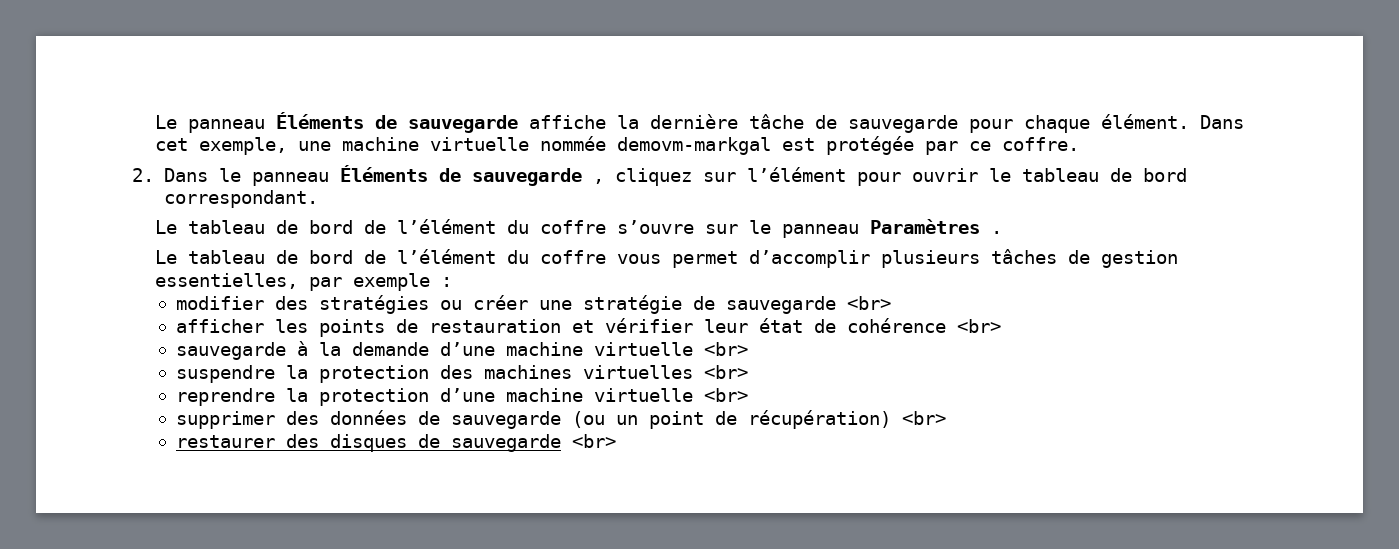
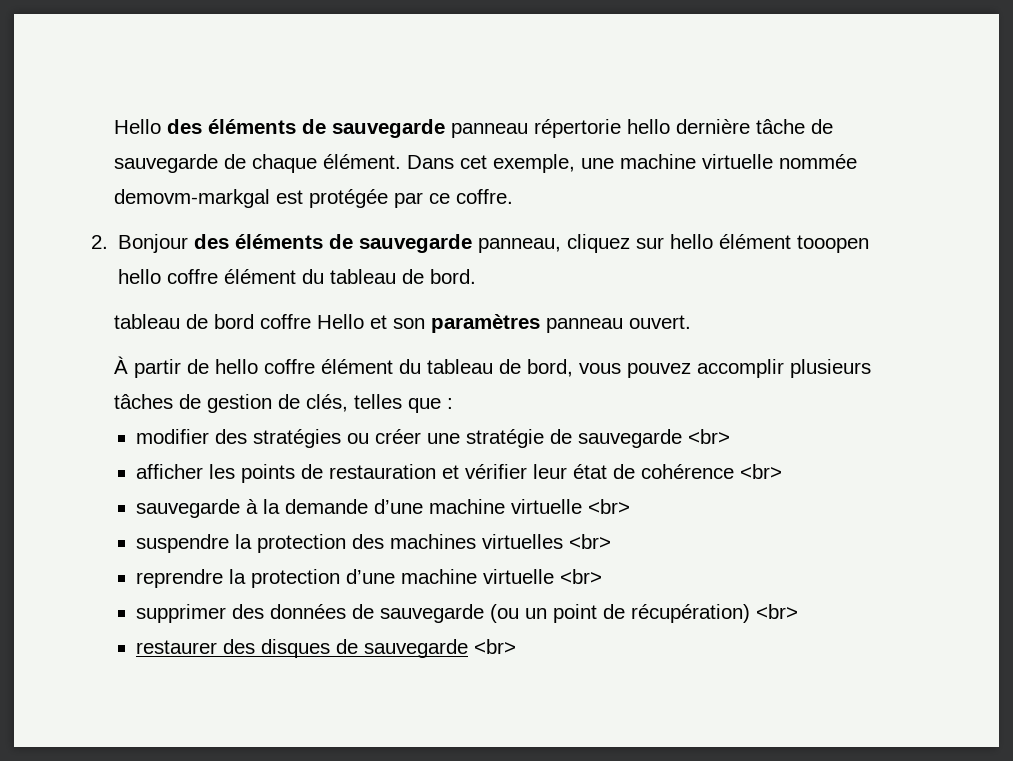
- Le panneau Éléments de sauvegarde affiche la dernière tâche de sauvegarde pour chaque élément.
+ Hello des éléments de sauvegarde panneau répertorie hello dernière tâche de sauvegarde de chaque élément.
- 2. Dans le panneau Éléments de sauvegarde , cliquez sur l’élément pour ouvrir le tableau de bord correspondant.
- Le tableau de bord de l’élément du coffre s’ouvre sur le panneau Paramètres .
- Le tableau de bord de l’élément du coffre vous permet d’accomplir plusieurs tâches de gestion essentielles, par exemple :
+ 2. Bonjour des éléments de sauvegarde panneau, cliquez sur hello élément tooopen hello coffre élément du tableau de bord.
+ tableau de bord coffre Hello et son paramètres panneau ouvert.
+ À partir de hello coffre élément du tableau de bord, vous pouvez accomplir plusieurs tâches de gestion de clés, telles que :

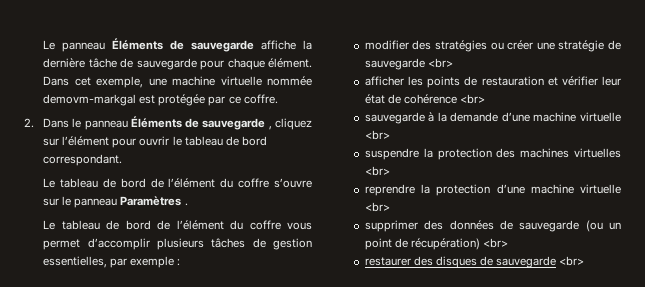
- Hello des éléments de sauvegarde panneau répertorie hello dernière tâche de sauvegarde de chaque élément.
+ Le panneau Éléments de sauvegarde affiche la dernière tâche de sauvegarde pour chaque élément.
- 2. Bonjour des éléments de sauvegarde panneau, cliquez sur hello élément tooopen hello coffre élément du tableau de bord.
- tableau de bord coffre Hello et son paramètres panneau ouvert.
- À partir de hello coffre élément du tableau de bord, vous pouvez accomplir plusieurs tâches de gestion de clés, telles que :
+ 2. Dans le panneau Éléments de sauvegarde , cliquez sur l’élément pour ouvrir le tableau de bord correspondant.
+ Le tableau de bord de l’élément du coffre s’ouvre sur le panneau Paramètres .
+ Le tableau de bord de l’élément du coffre vous permet d’accomplir plusieurs tâches de gestion essentielles, par exemple :

